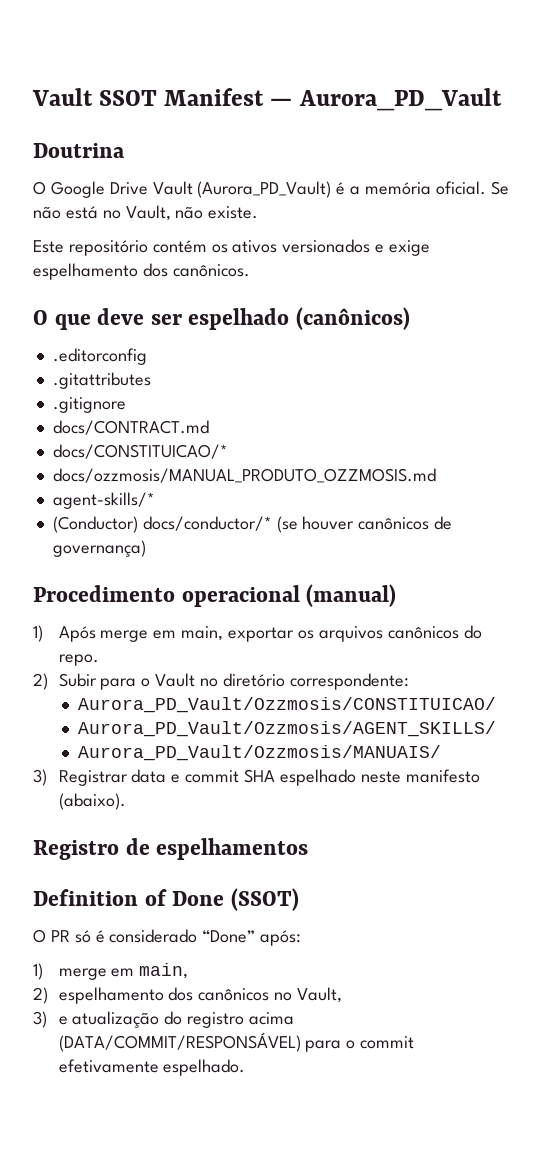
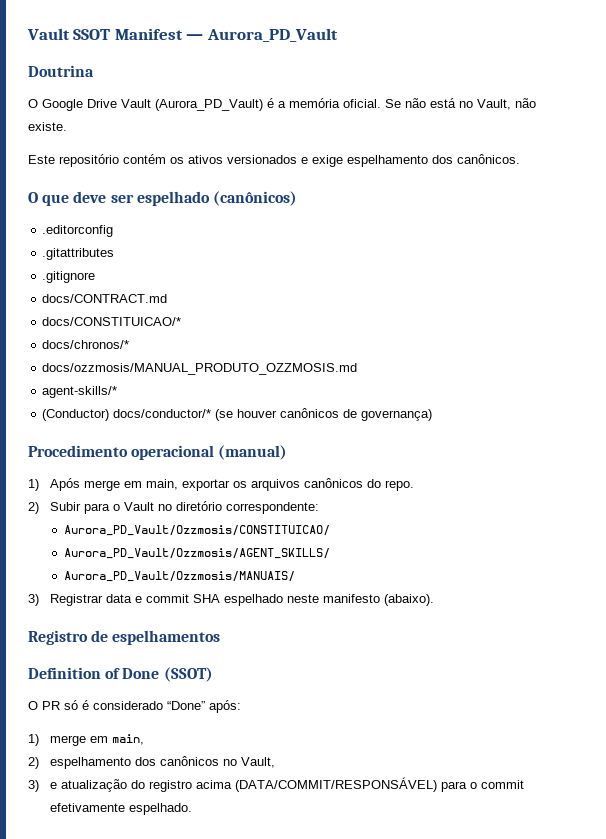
+ docs/chronos/*

